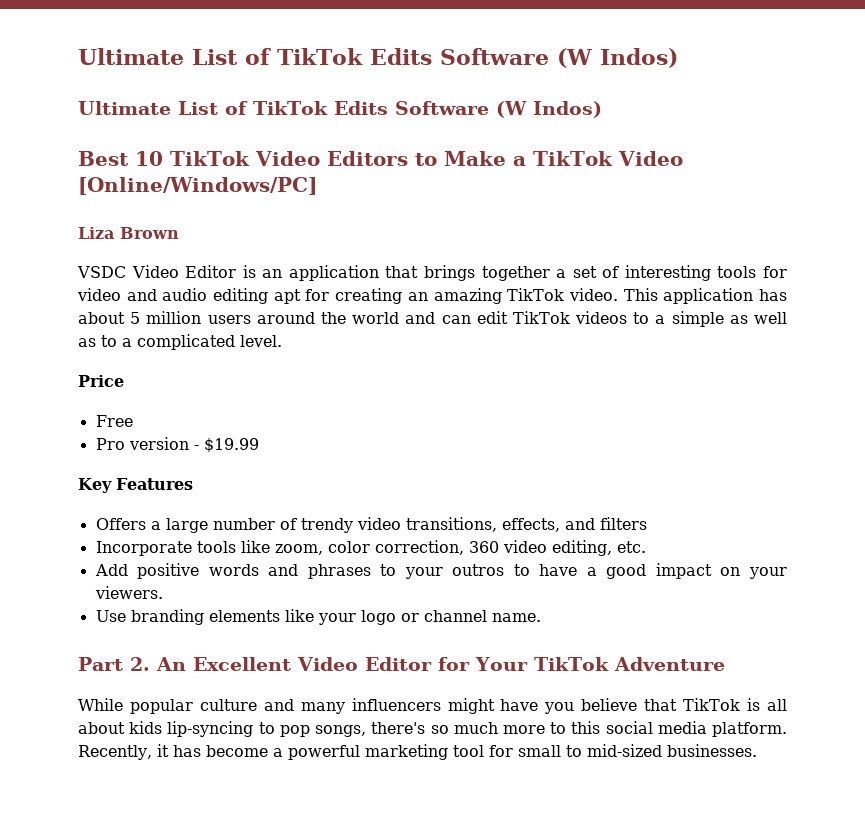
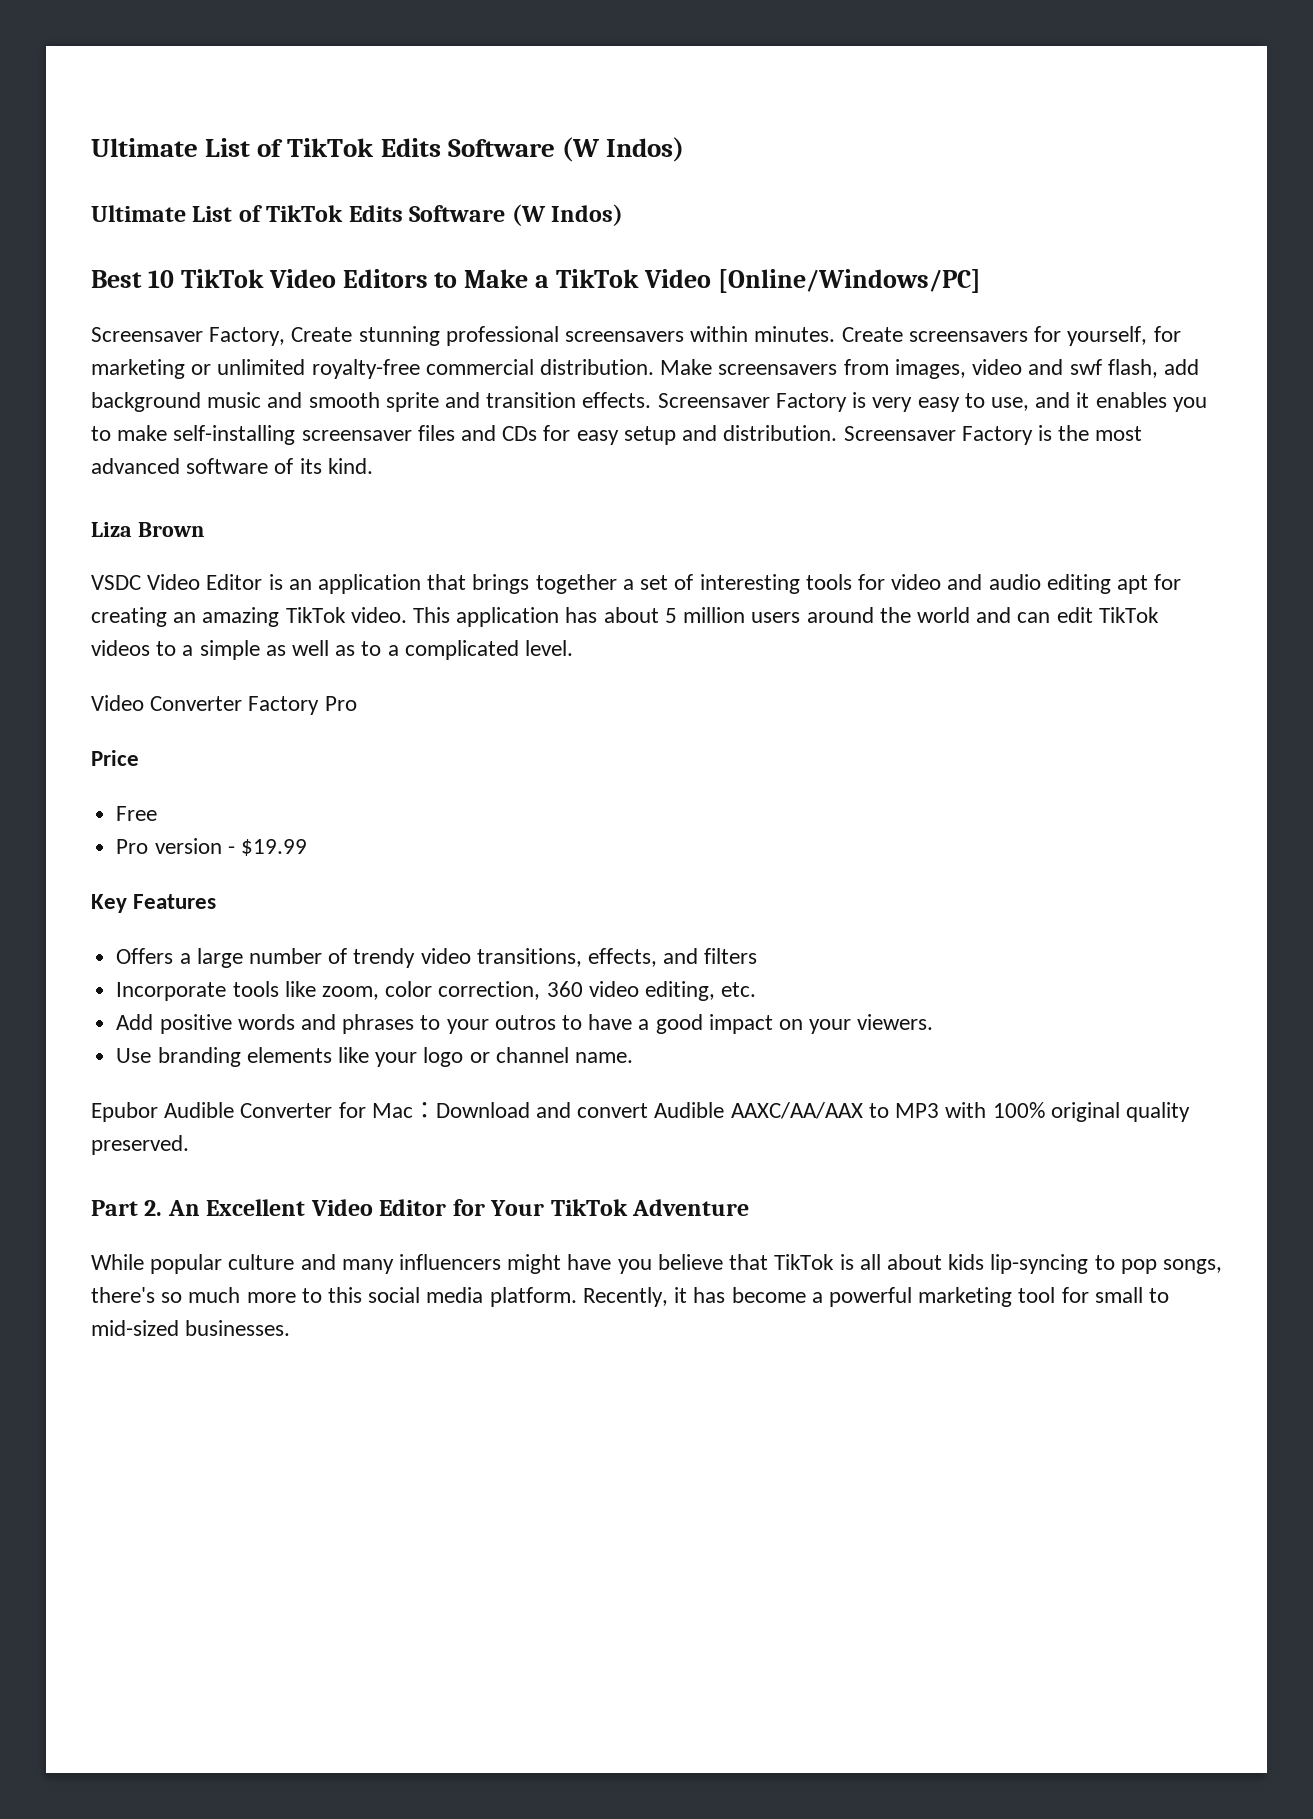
+ Screensaver Factory, Create stunning professional screensavers within minutes. Create screensavers for yourself, for marketing or unlimited royalty-free commercial distribution. Make screensavers from images, video and swf flash, add background music and smooth sprite and transition effects. Screensaver Factory is very easy to use, and it enables you to make self-installing screensaver files and CDs for easy setup and distribution. Screensaver Factory is the most advanced software of its kind.
+ Video Converter Factory Pro
+ Epubor Audible Converter for Mac：Download and convert Audible AAXC/AA/AAX to MP3 with 100% original quality preserved.

